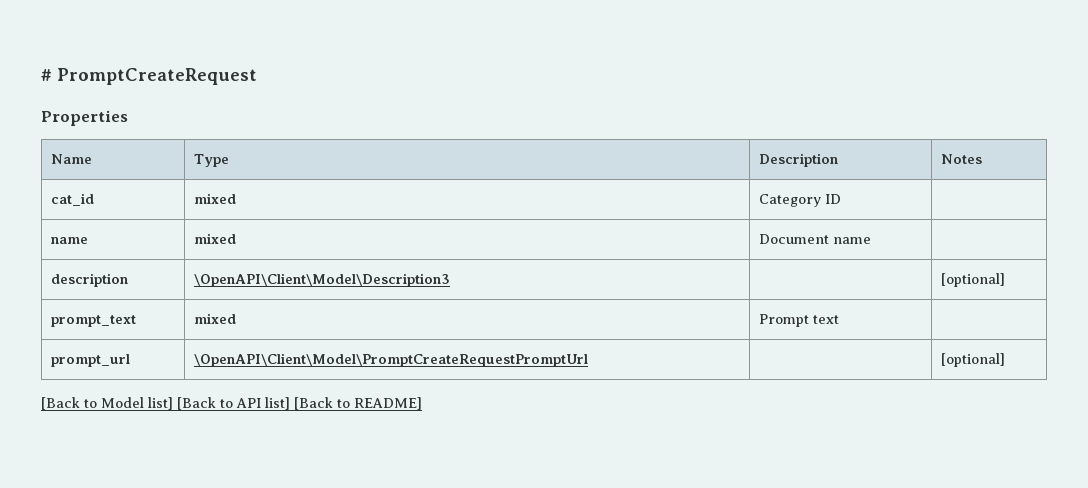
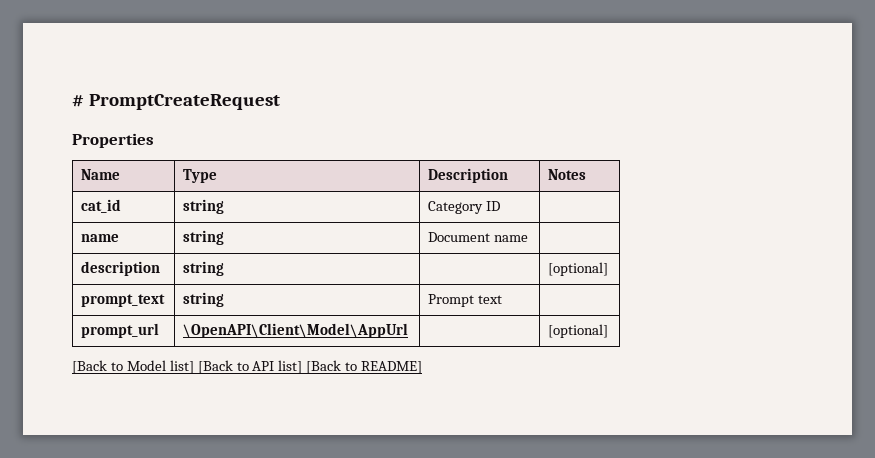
- cat_id | mixed | Category ID |
+ cat_id | string | Category ID |
- name | mixed | Document name |
+ name | string | Document name |
- description | \OpenAPI\Client\Model\Description3 | | [optional]
+ description | string | | [optional]
- prompt_text | mixed | Prompt text |
+ prompt_text | string | Prompt text |
- prompt_url | \OpenAPI\Client\Model\PromptCreateRequestPromptUrl | | [optional]
+ prompt_url | \OpenAPI\Client\Model\AppUrl | | [optional]

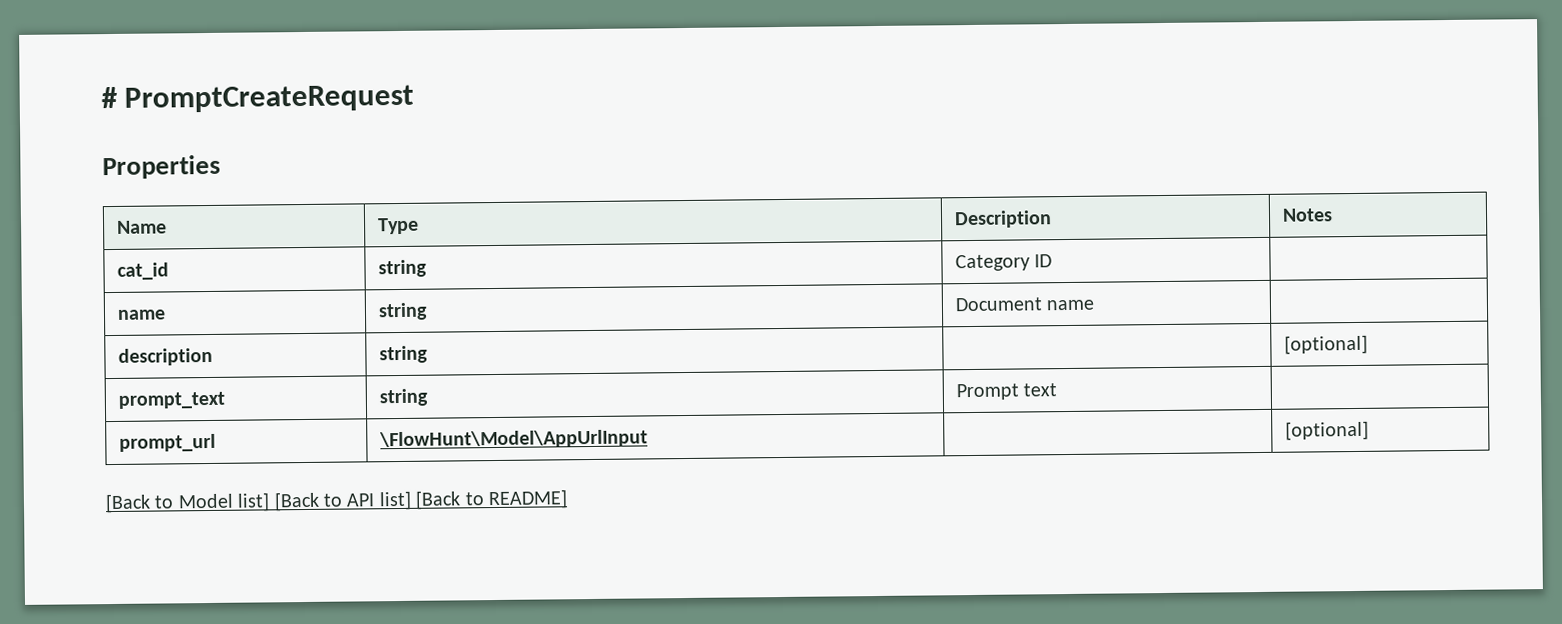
- prompt_url | \OpenAPI\Client\Model\AppUrl | | [optional]
+ prompt_url | \FlowHunt\Model\AppUrlInput | | [optional]

